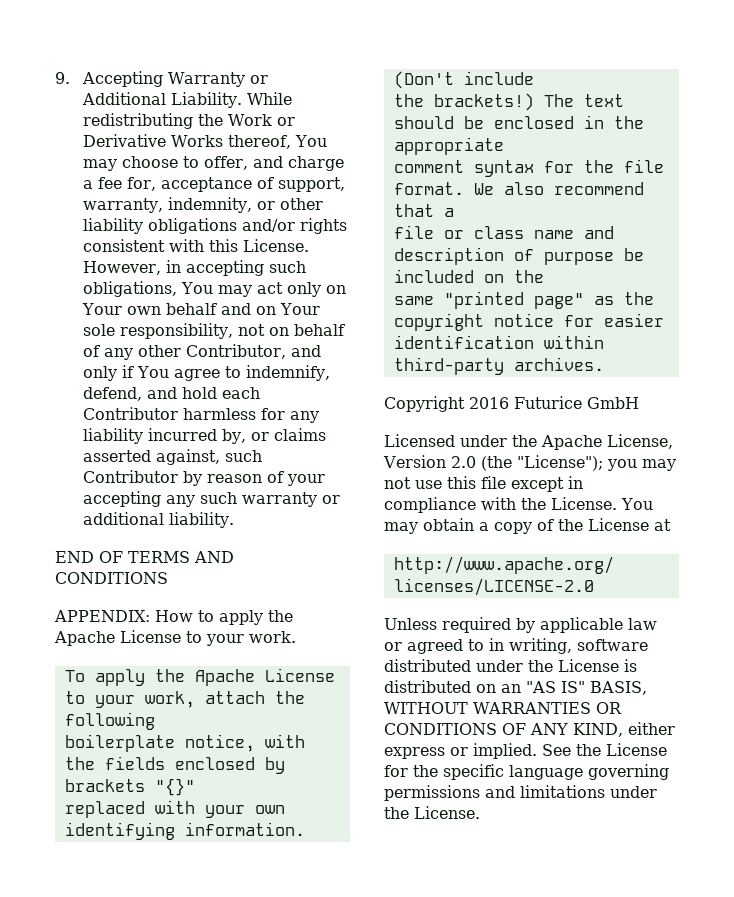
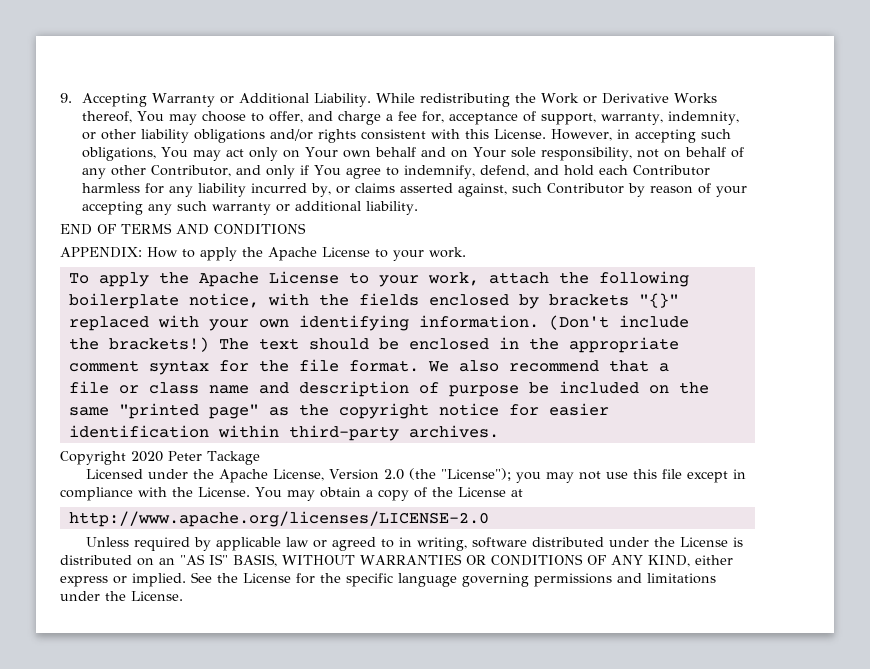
- Copyright 2016 Futurice GmbH
+ Copyright 2020 Peter Tackage

